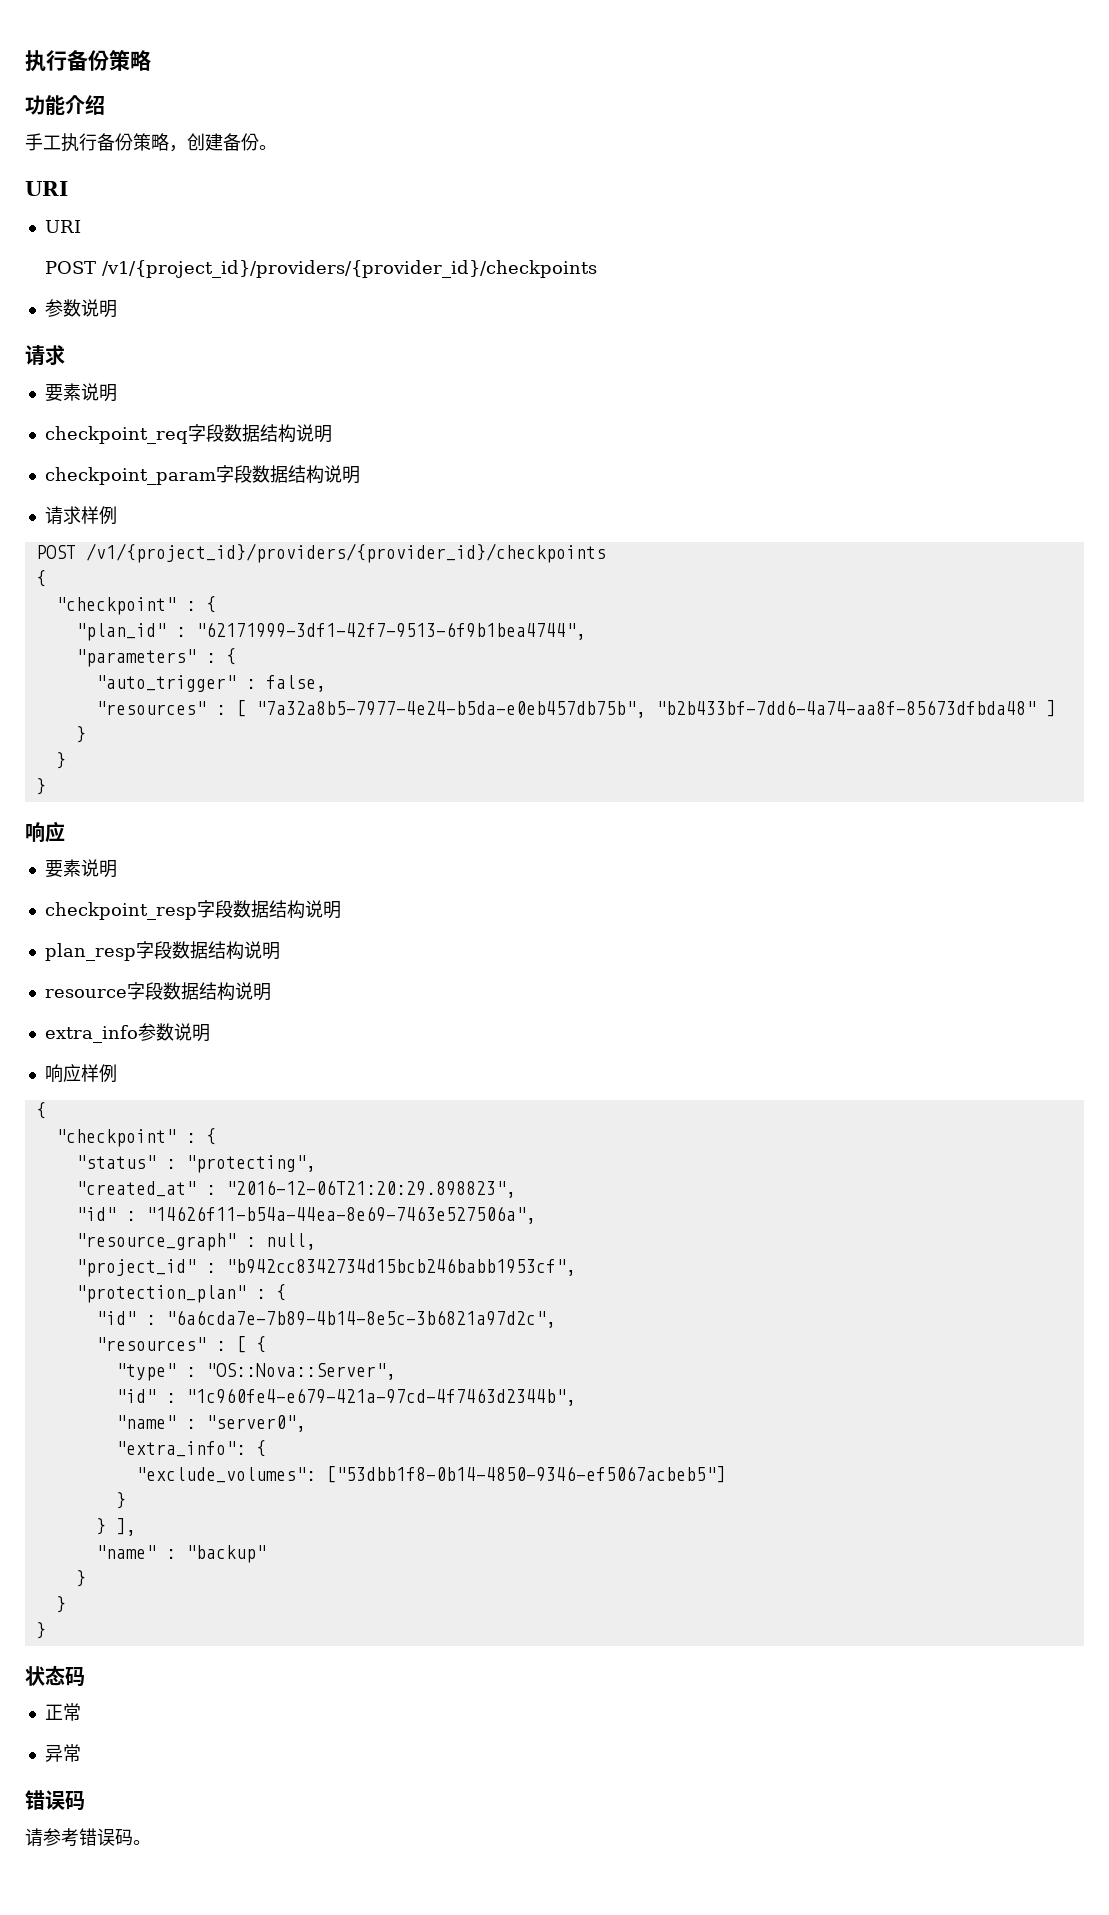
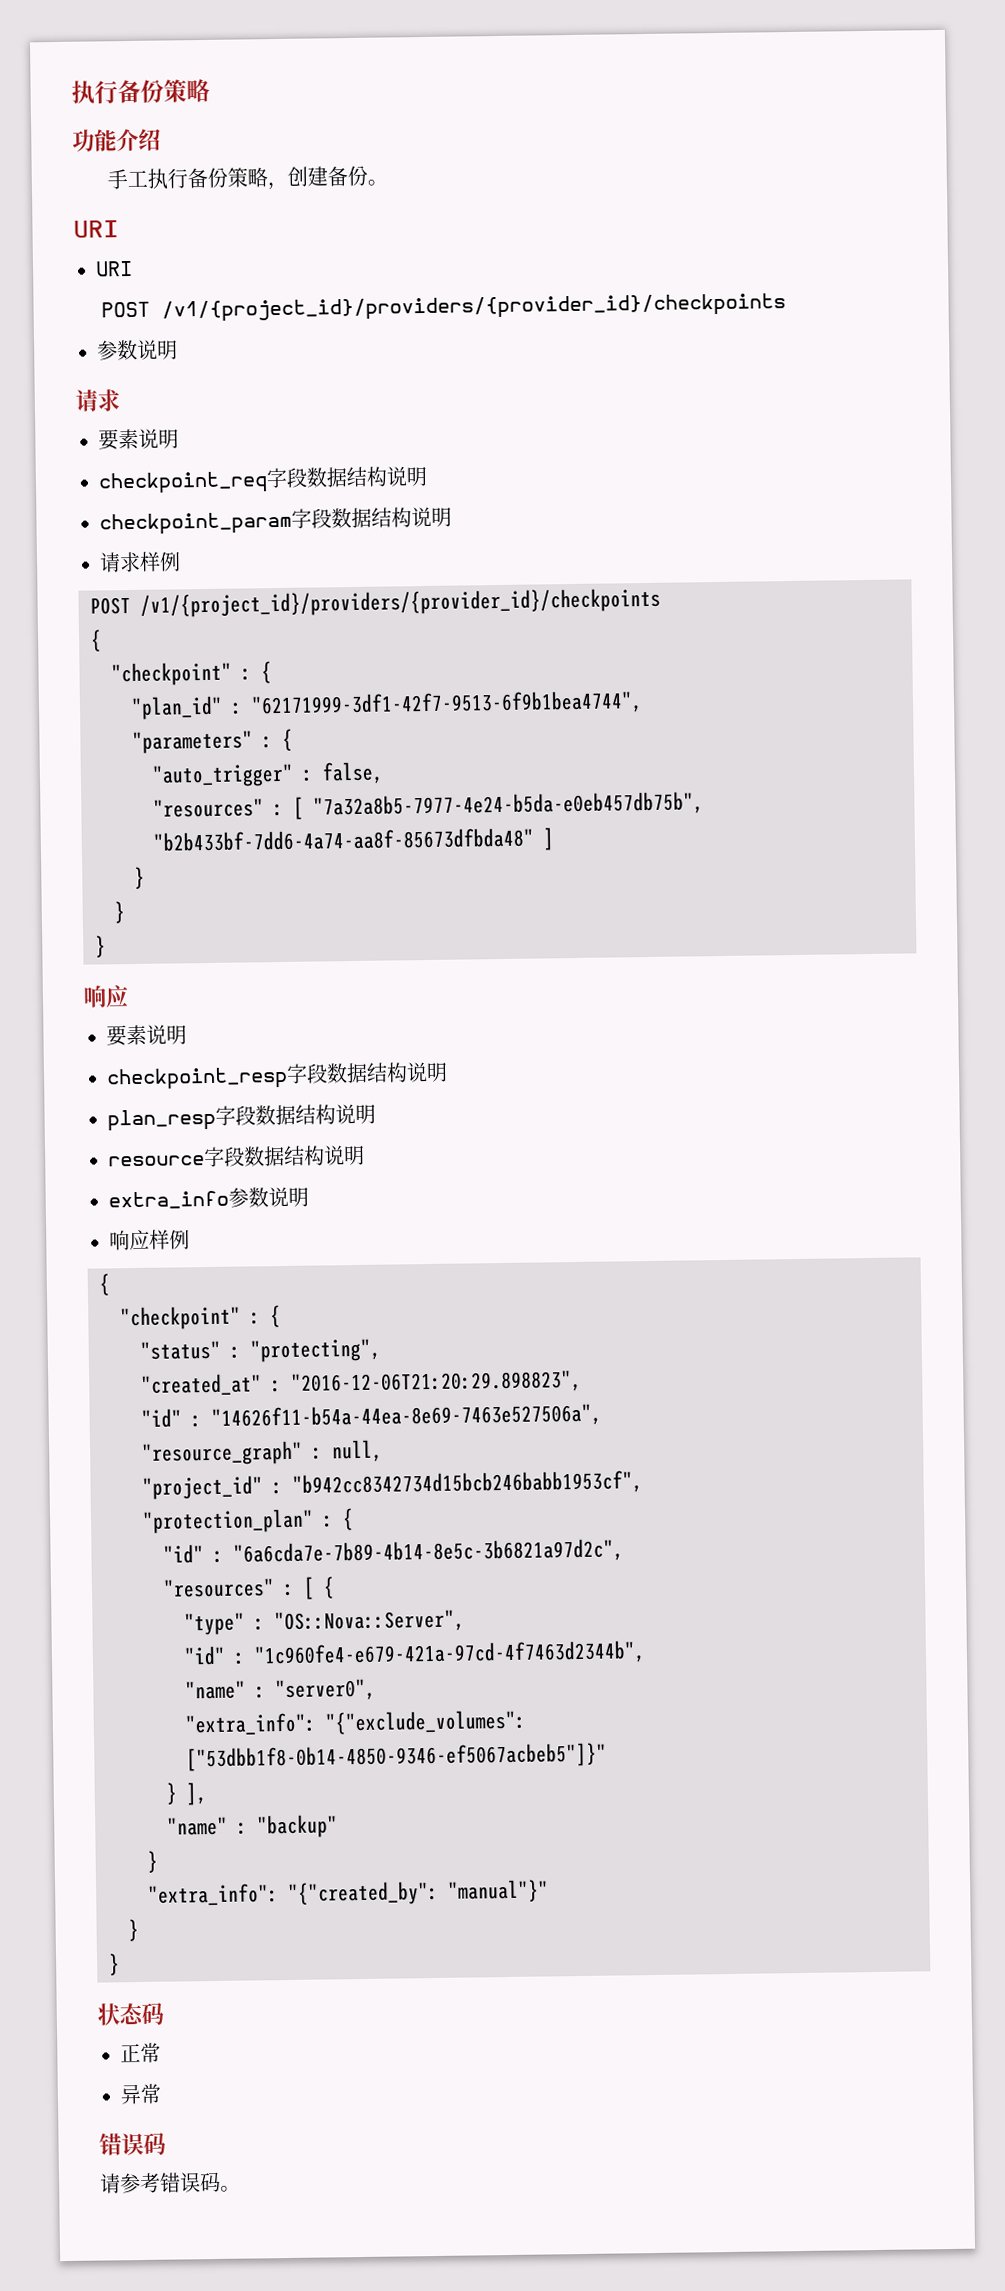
- "extra_info": {
- "exclude_volumes": ["53dbb1f8-0b14-4850-9346-ef5067acbeb5"]
- }
+ "extra_info": "{"exclude_volumes": ["53dbb1f8-0b14-4850-9346-ef5067acbeb5"]}"
+ "extra_info": "{"created_by": "manual"}"

